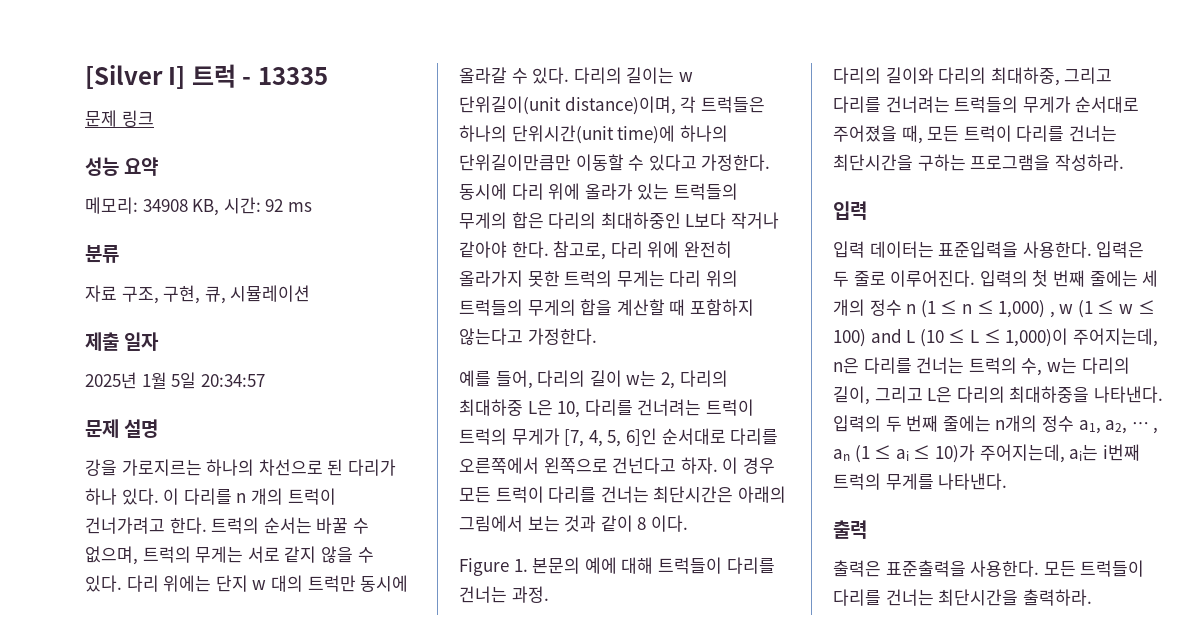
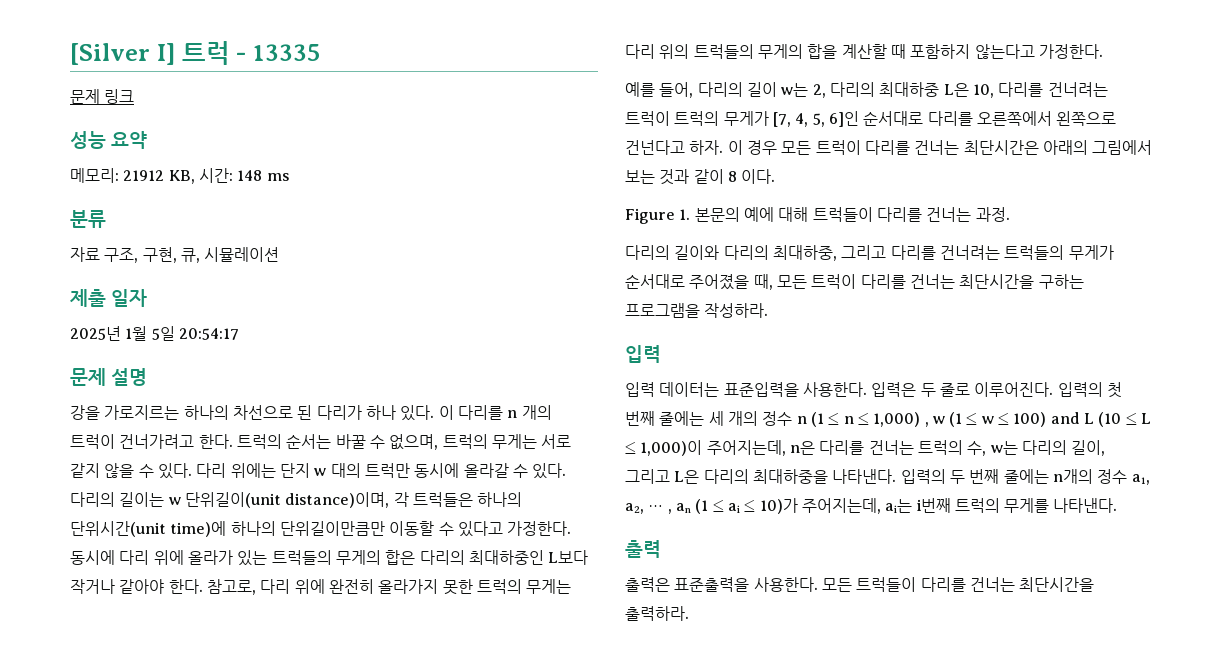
- 메모리: 34908 KB, 시간: 92 ms
+ 메모리: 21912 KB, 시간: 148 ms
- 2025년 1월 5일 20:34:57
+ 2025년 1월 5일 20:54:17

